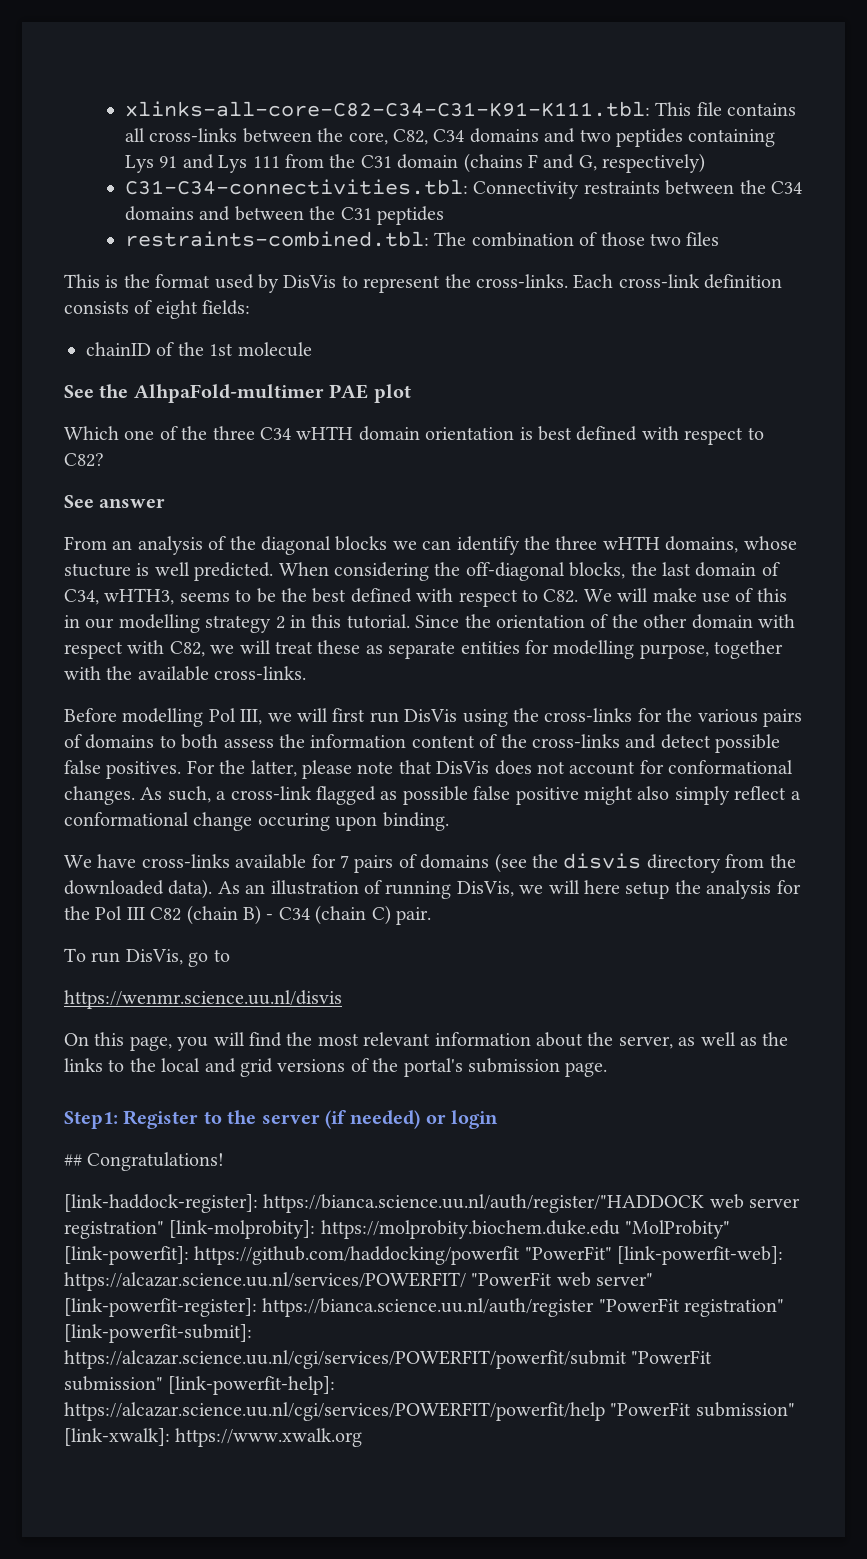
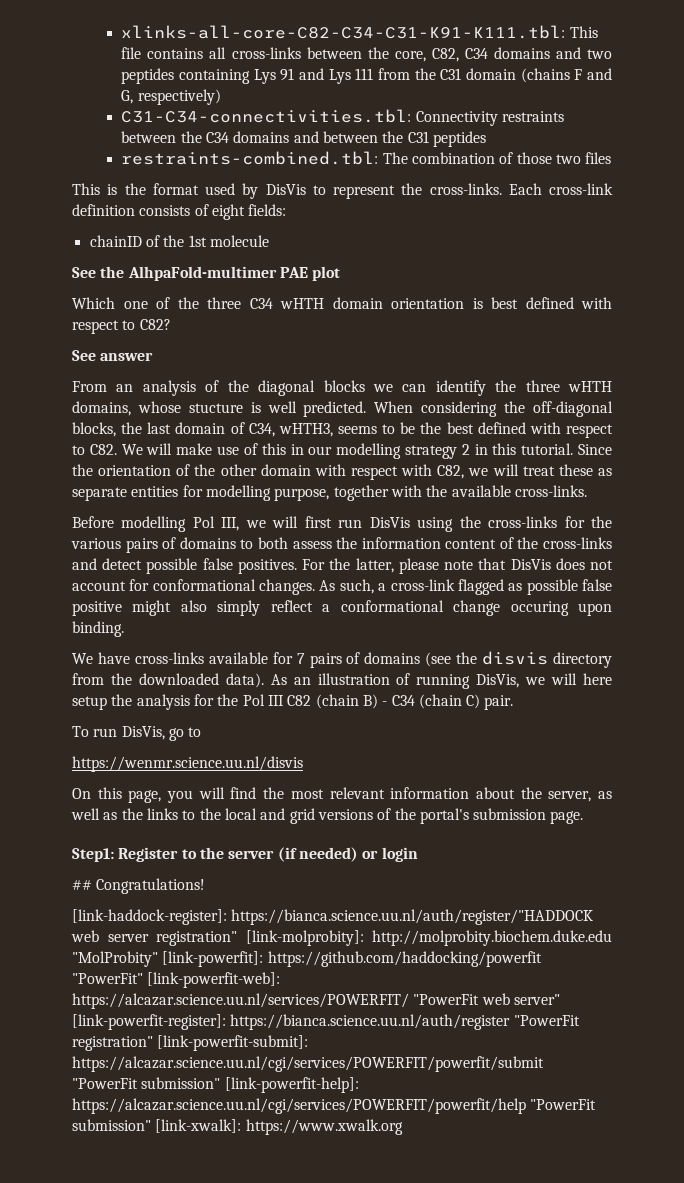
- [link-haddock-register]: https://bianca.science.uu.nl/auth/register/"HADDOCK web server registration" [link-molprobity]: https://molprobity.biochem.duke.edu "MolProbity" [link-powerfit]: https://github.com/haddocking/powerfit "PowerFit" [link-powerfit-web]: https://alcazar.science.uu.nl/services/POWERFIT/ "PowerFit web server" [link-powerfit-register]: https://bianca.science.uu.nl/auth/register "PowerFit registration" [link-powerfit-submit]: https://alcazar.science.uu.nl/cgi/services/POWERFIT/powerfit/submit "PowerFit submission" [link-powerfit-help]: https://alcazar.science.uu.nl/cgi/services/POWERFIT/powerfit/help "PowerFit submission" [link-xwalk]: https://www.xwalk.org
+ [link-haddock-register]: https://bianca.science.uu.nl/auth/register/"HADDOCK web server registration" [link-molprobity]: http://molprobity.biochem.duke.edu "MolProbity" [link-powerfit]: https://github.com/haddocking/powerfit "PowerFit" [link-powerfit-web]: https://alcazar.science.uu.nl/services/POWERFIT/ "PowerFit web server" [link-powerfit-register]: https://bianca.science.uu.nl/auth/register "PowerFit registration" [link-powerfit-submit]: https://alcazar.science.uu.nl/cgi/services/POWERFIT/powerfit/submit "PowerFit submission" [link-powerfit-help]: https://alcazar.science.uu.nl/cgi/services/POWERFIT/powerfit/help "PowerFit submission" [link-xwalk]: https://www.xwalk.org

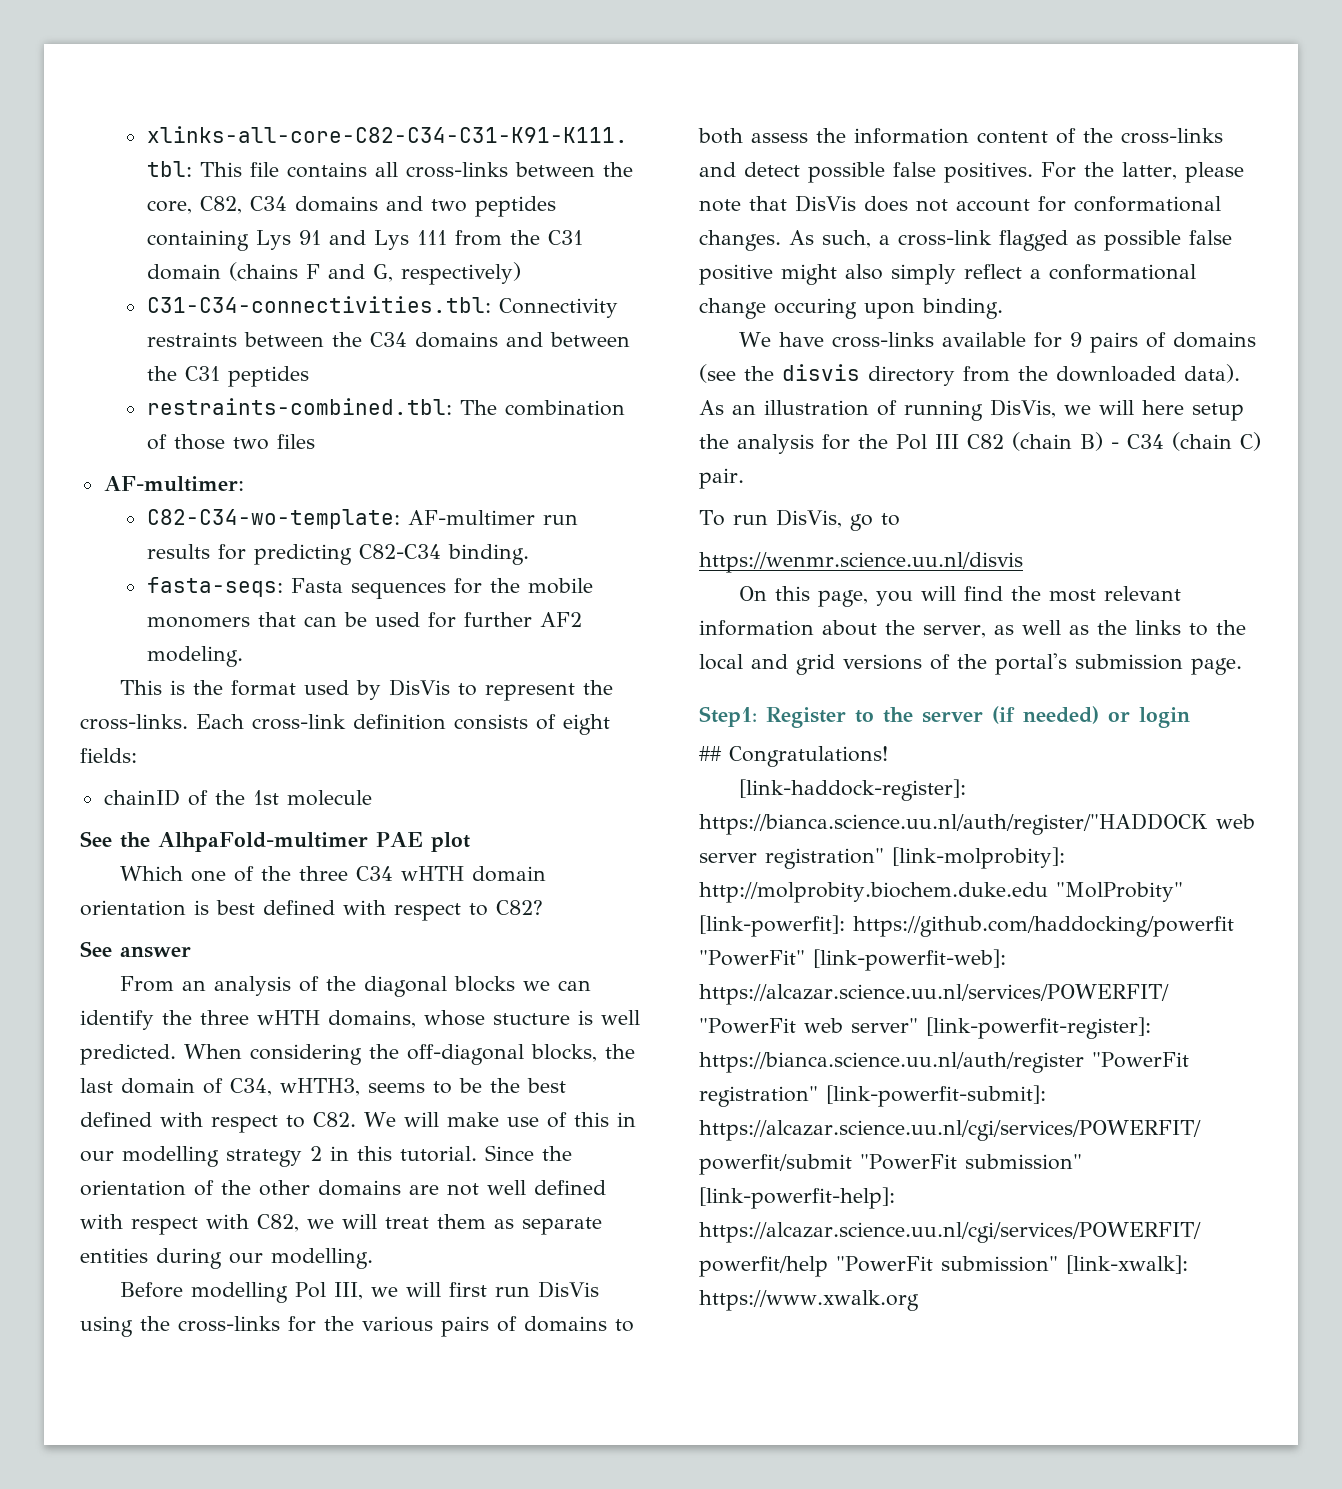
+ AF-multimer:
+ C82-C34-wo-template: AF-multimer run results for predicting C82-C34 binding.
+ fasta-seqs: Fasta sequences for the mobile monomers that can be used for further AF2 modeling.
- Since the orientation of the other domain with respect with C82, we will treat these as separate entities for modelling purpose, together with the available cross-links.
+ Since the orientation of the other domains are not well defined with respect with C82, we will treat them as separate entities during our modelling.
- We have cross-links available for 7 pairs of domains (see the disvis directory from the downloaded data).
+ We have cross-links available for 9 pairs of domains (see the disvis directory from the downloaded data).

